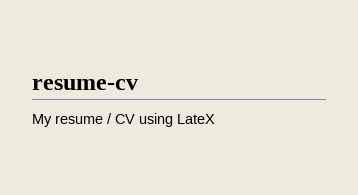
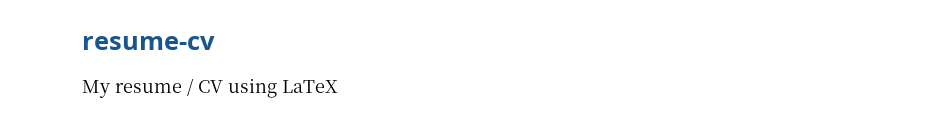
- My resume / CV using LateX
+ My resume / CV using LaTeX

